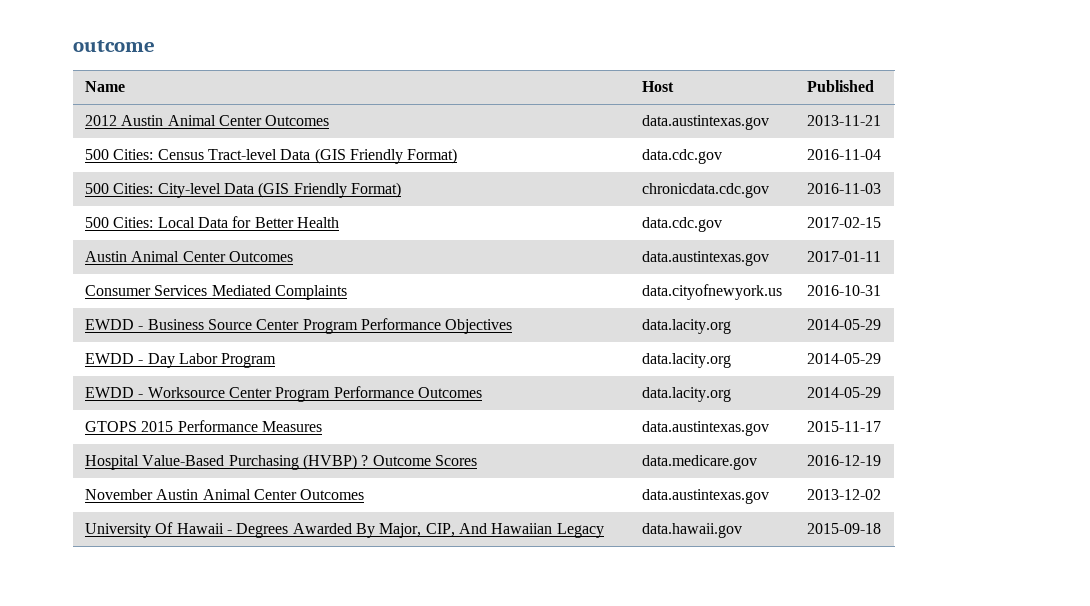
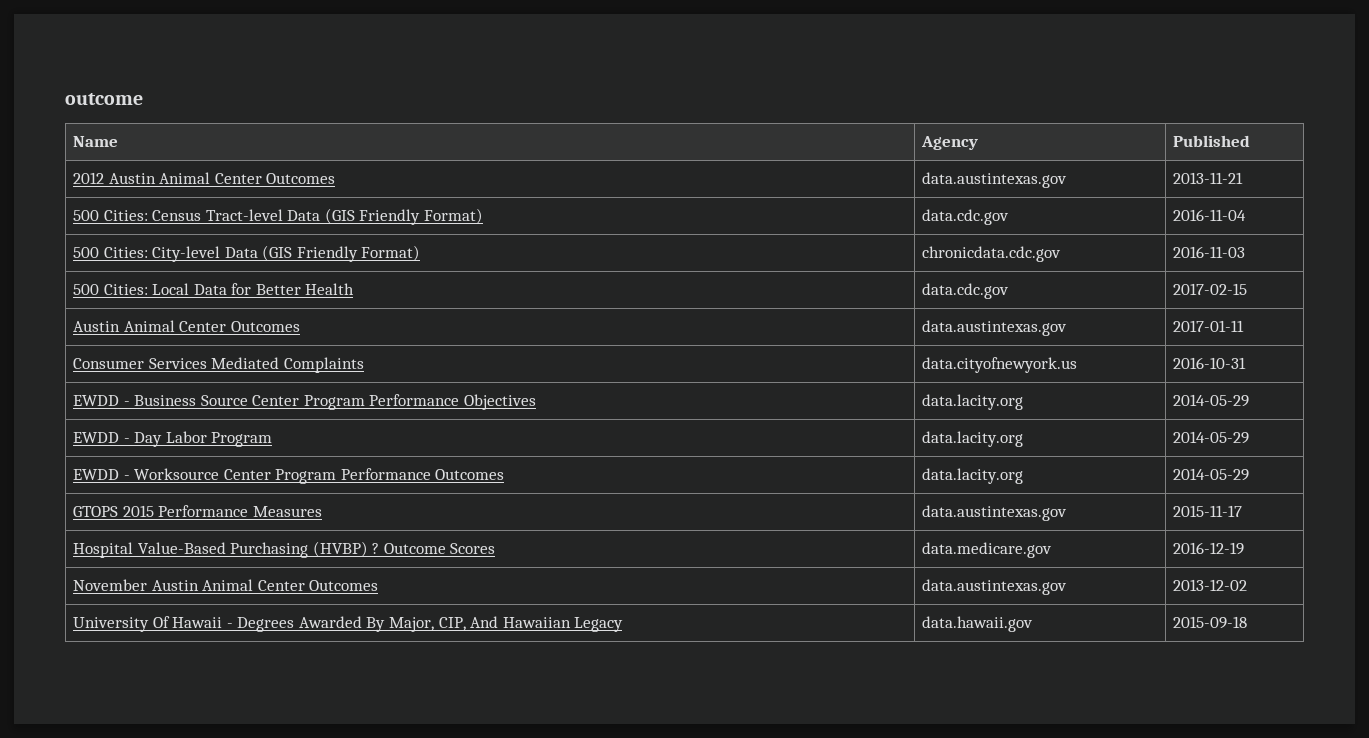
- Name | Host | Published
+ Name | Agency | Published

